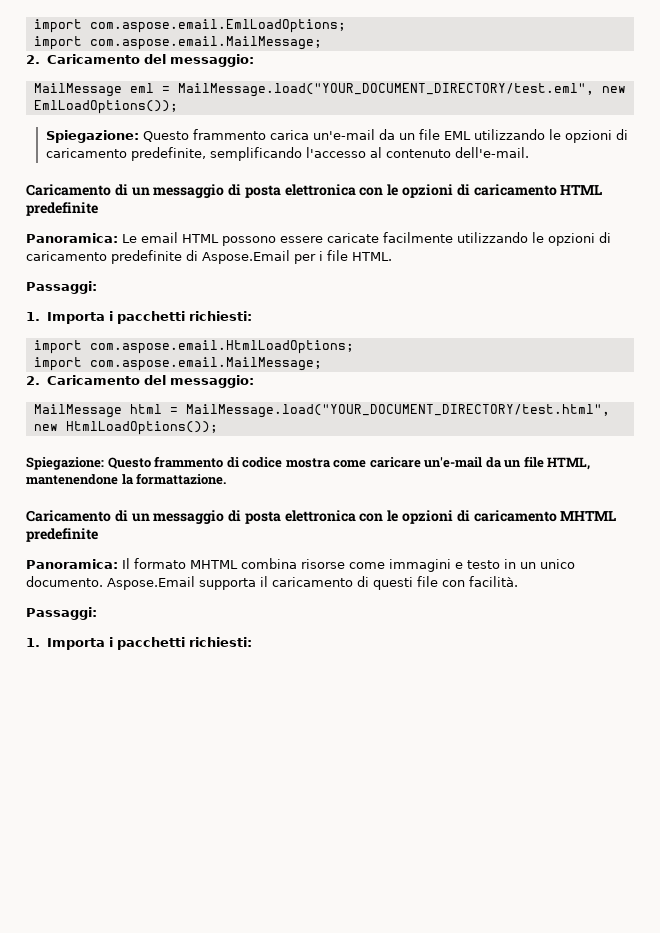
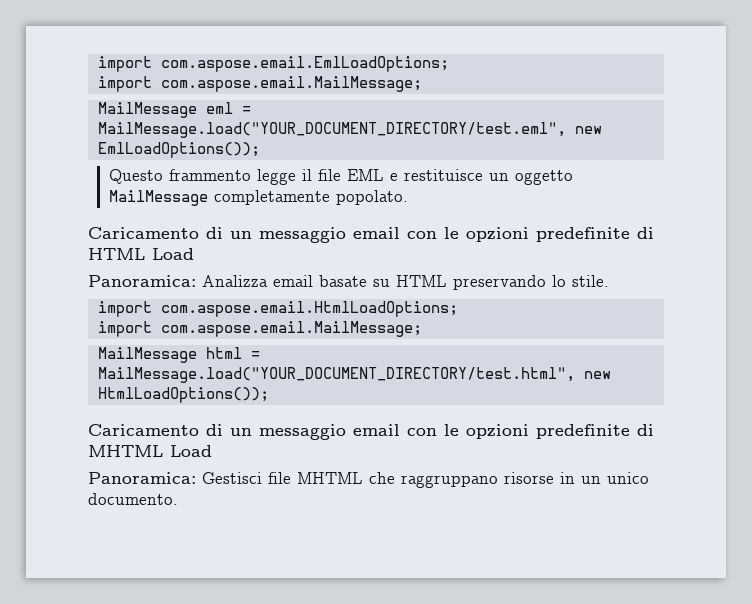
  import com.aspose.email.EmlLoadOptions;
  import com.aspose.email.MailMessage;
- 2. Caricamento del messaggio:
- Spiegazione: Questo frammento carica un'e-mail da un file EML utilizzando le opzioni di caricamento predefinite, semplificando l'accesso al contenuto dell'e-mail.
- Caricamento di un messaggio di posta elettronica con le opzioni di caricamento HTML predefinite
- Panoramica: Le email HTML possono essere caricate facilmente utilizzando le opzioni di caricamento predefinite di Aspose.Email per i file HTML.
- Passaggi:
- 1. Importa i pacchetti richiesti:
+ Questo frammento legge il file EML e restituisce un oggetto MailMessage completamente popolato.
+ Caricamento di un messaggio email con le opzioni predefinite di HTML Load
+ Panoramica: Analizza email basate su HTML preservando lo stile.
  import com.aspose.email.HtmlLoadOptions;
  import com.aspose.email.MailMessage;
- 2. Caricamento del messaggio:
- Spiegazione: Questo frammento di codice mostra come caricare un'e-mail da un file HTML, mantenendone la formattazione.
- Caricamento di un messaggio di posta elettronica con le opzioni di caricamento MHTML predefinite
- Panoramica: Il formato MHTML combina risorse come immagini e testo in un unico documento. Aspose.Email supporta il caricamento di questi file con facilità.
- Passaggi:
- 1. Importa i pacchetti richiesti:
+ Caricamento di un messaggio email con le opzioni predefinite di MHTML Load
+ Panoramica: Gestisci file MHTML che raggruppano risorse in un unico documento.

